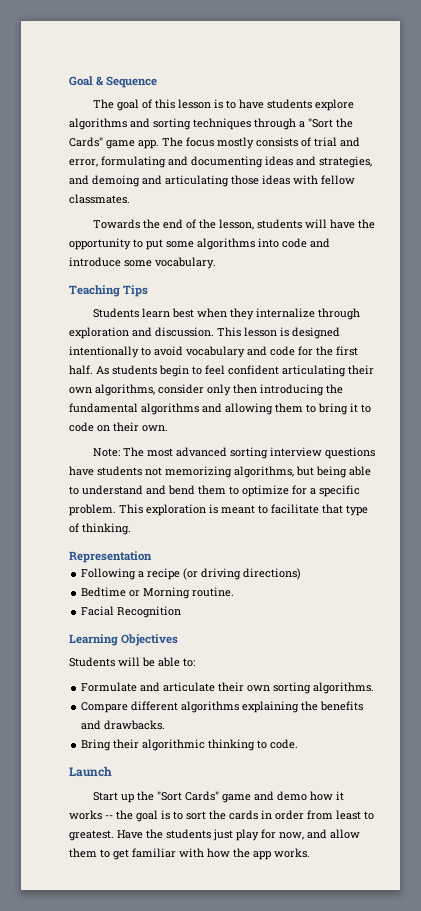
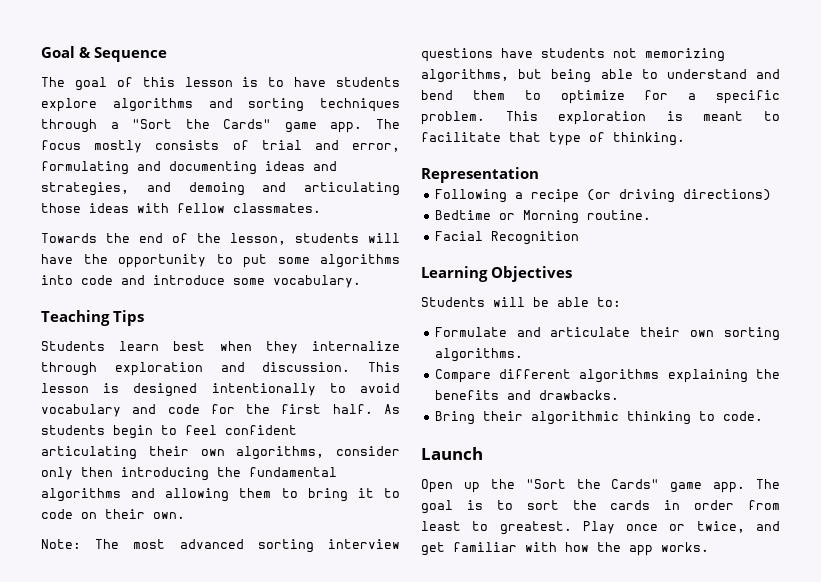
- Start up the "Sort Cards" game and demo how it works -- the goal is to sort the cards in order from least to greatest.
+ Open up the "Sort the Cards" game app. The goal is to sort the cards in order from least to greatest.
- Have the students just play for now, and allow them to get familiar with how the app works.
+ Play once or twice, and get familiar with how the app works.

